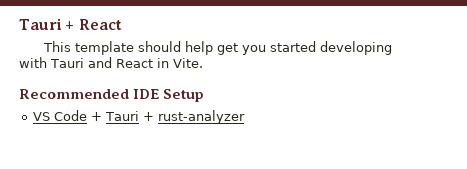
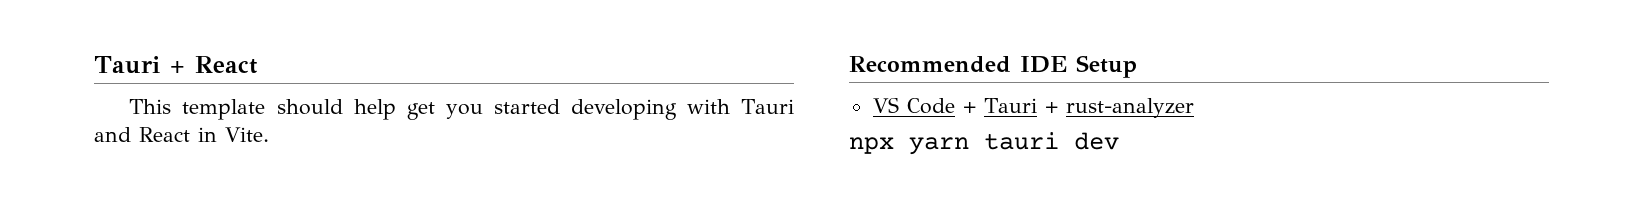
+ npx yarn tauri dev

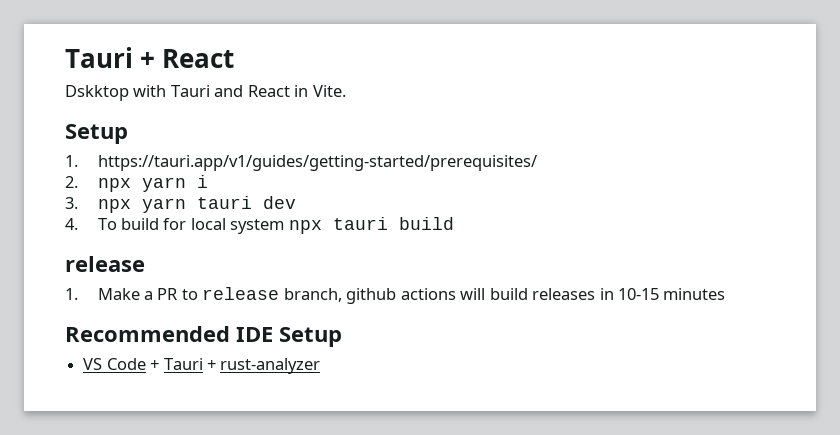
- This template should help get you started developing with Tauri and React in Vite.
+ Dskktop with Tauri and React in Vite.
+ Setup
+ 1. https://tauri.app/v1/guides/getting-started/prerequisites/
+ 2. npx yarn i
+ 3. npx yarn tauri dev
+ 4. To build for local system npx tauri build
+ release
+ 1. Make a PR to release branch, github actions will build releases in 10-15 minutes
- npx yarn tauri dev

